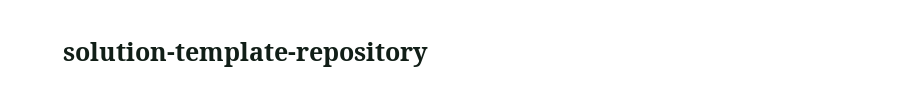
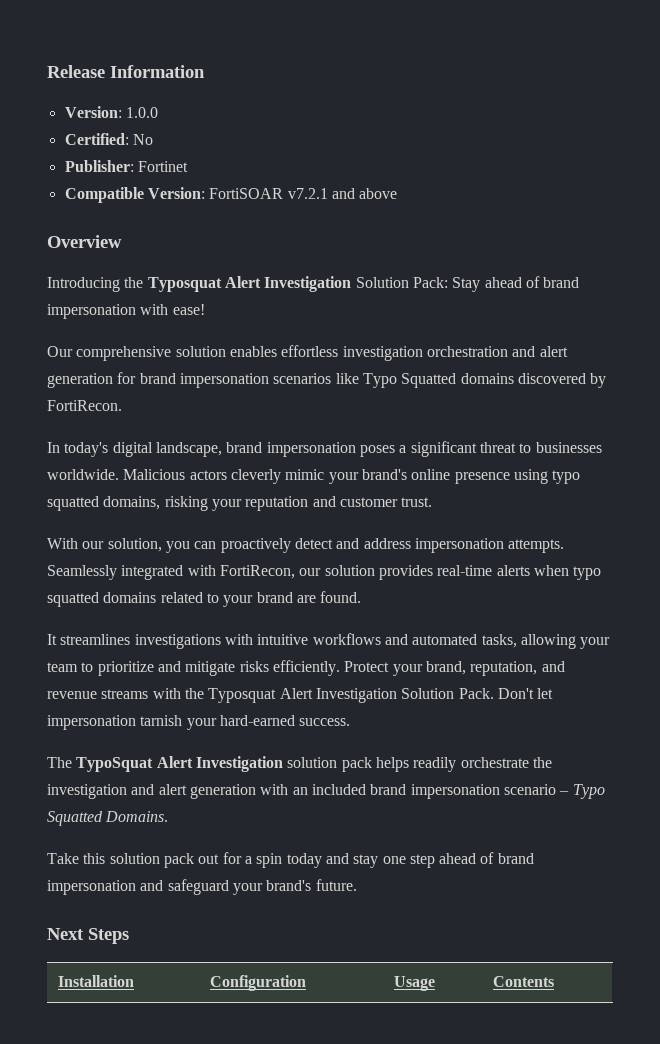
- solution-template-repository
+ Release Information
+ Version: 1.0.0
+ Certified: No
+ Publisher: Fortinet
+ Compatible Version: FortiSOAR v7.2.1 and above
+ Overview
+ Introducing the Typosquat Alert Investigation Solution Pack: Stay ahead of brand impersonation with ease!
+ Our comprehensive solution enables effortless investigation orchestration and alert generation for brand impersonation scenarios like Typo Squatted domains discovered by FortiRecon.
+ In today's digital landscape, brand impersonation poses a significant threat to businesses worldwide. Malicious actors cleverly mimic your brand's online presence using typo squatted domains, risking your reputation and customer trust.
+ With our solution, you can proactively detect and address impersonation attempts. Seamlessly integrated with FortiRecon, our solution provides real-time alerts when typo squatted domains related to your brand are found.
+ It streamlines investigations with intuitive workflows and automated tasks, allowing your team to prioritize and mitigate risks efficiently. Protect your brand, reputation, and revenue streams with the Typosquat Alert Investigation Solution Pack. Don't let impersonation tarnish your hard-earned success.
+ The TypoSquat Alert Investigation solution pack helps readily orchestrate the investigation and alert generation with an included brand impersonation scenario – Typo Squatted Domains.
+ Take this solution pack out for a spin today and stay one step ahead of brand impersonation and safeguard your brand's future.
+ Next Steps
+ Installation | Configuration | Usage | Contents

